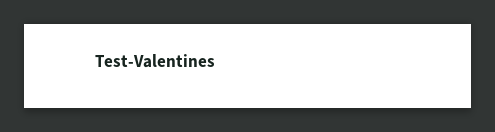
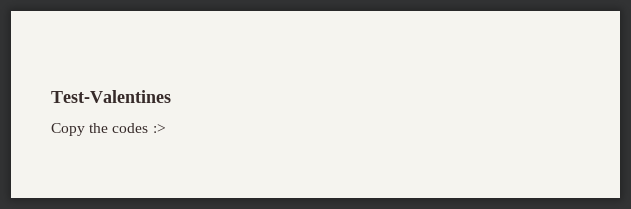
+ Copy the codes :>

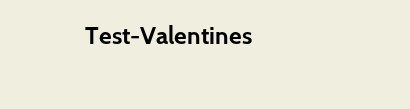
- Copy the codes :>

